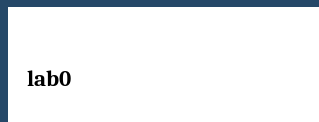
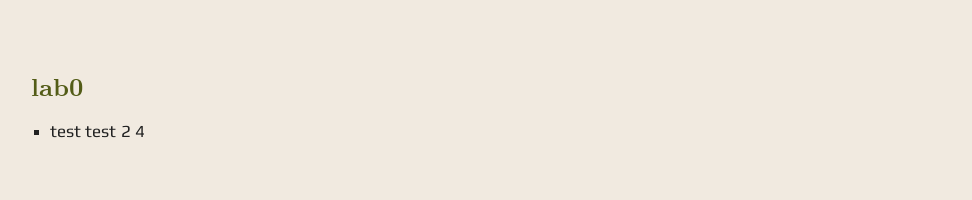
+ test test 2 4

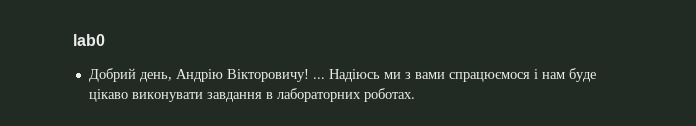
- test test 2 4
+ Добрий день, Андрію Вікторовичу! ... Надіюсь ми з вами спрацюємося і нам буде цікаво виконувати завдання в лабораторних роботах.

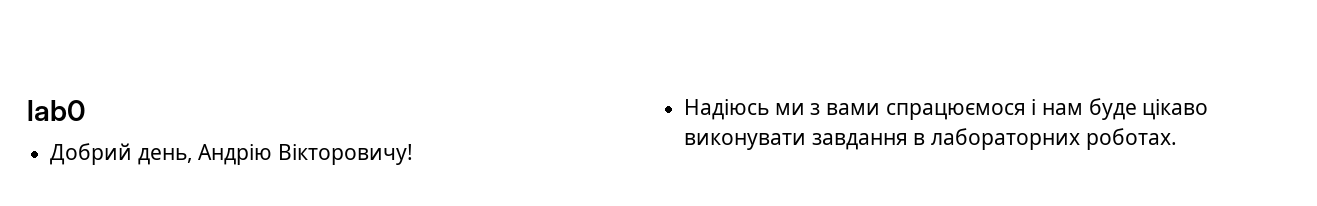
- Добрий день, Андрію Вікторовичу! ... Надіюсь ми з вами спрацюємося і нам буде цікаво виконувати завдання в лабораторних роботах.
+ Добрий день, Андрію Вікторовичу!
+ Надіюсь ми з вами спрацюємося і нам буде цікаво виконувати завдання в лабораторних роботах.

